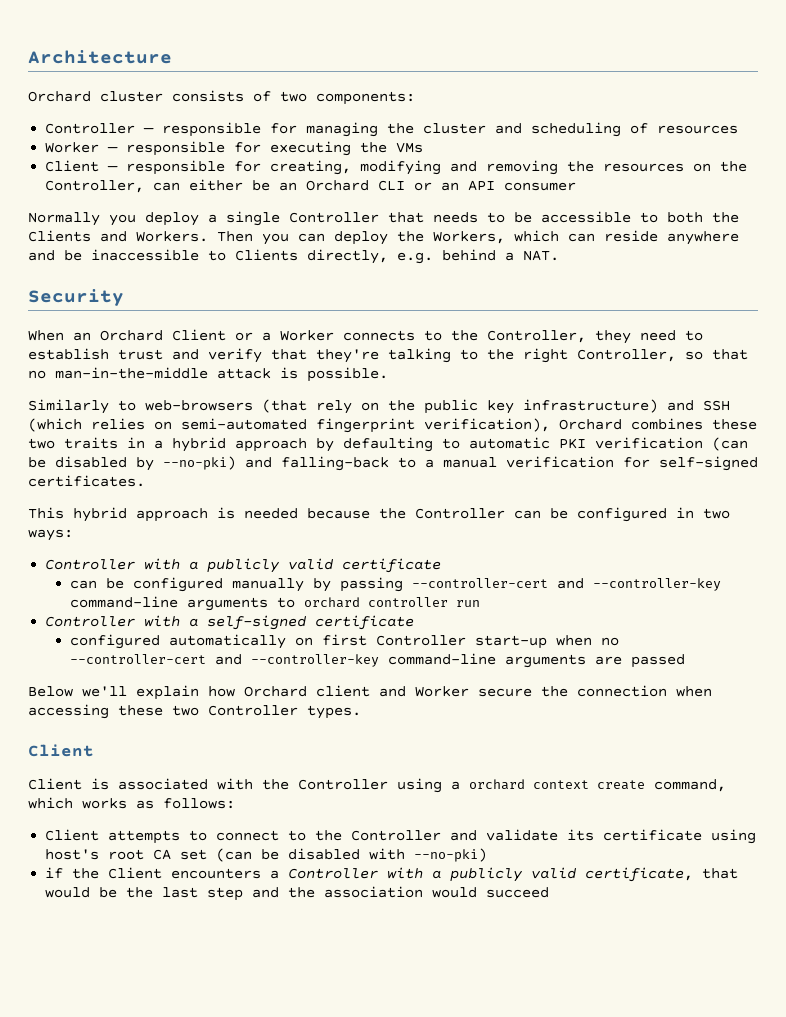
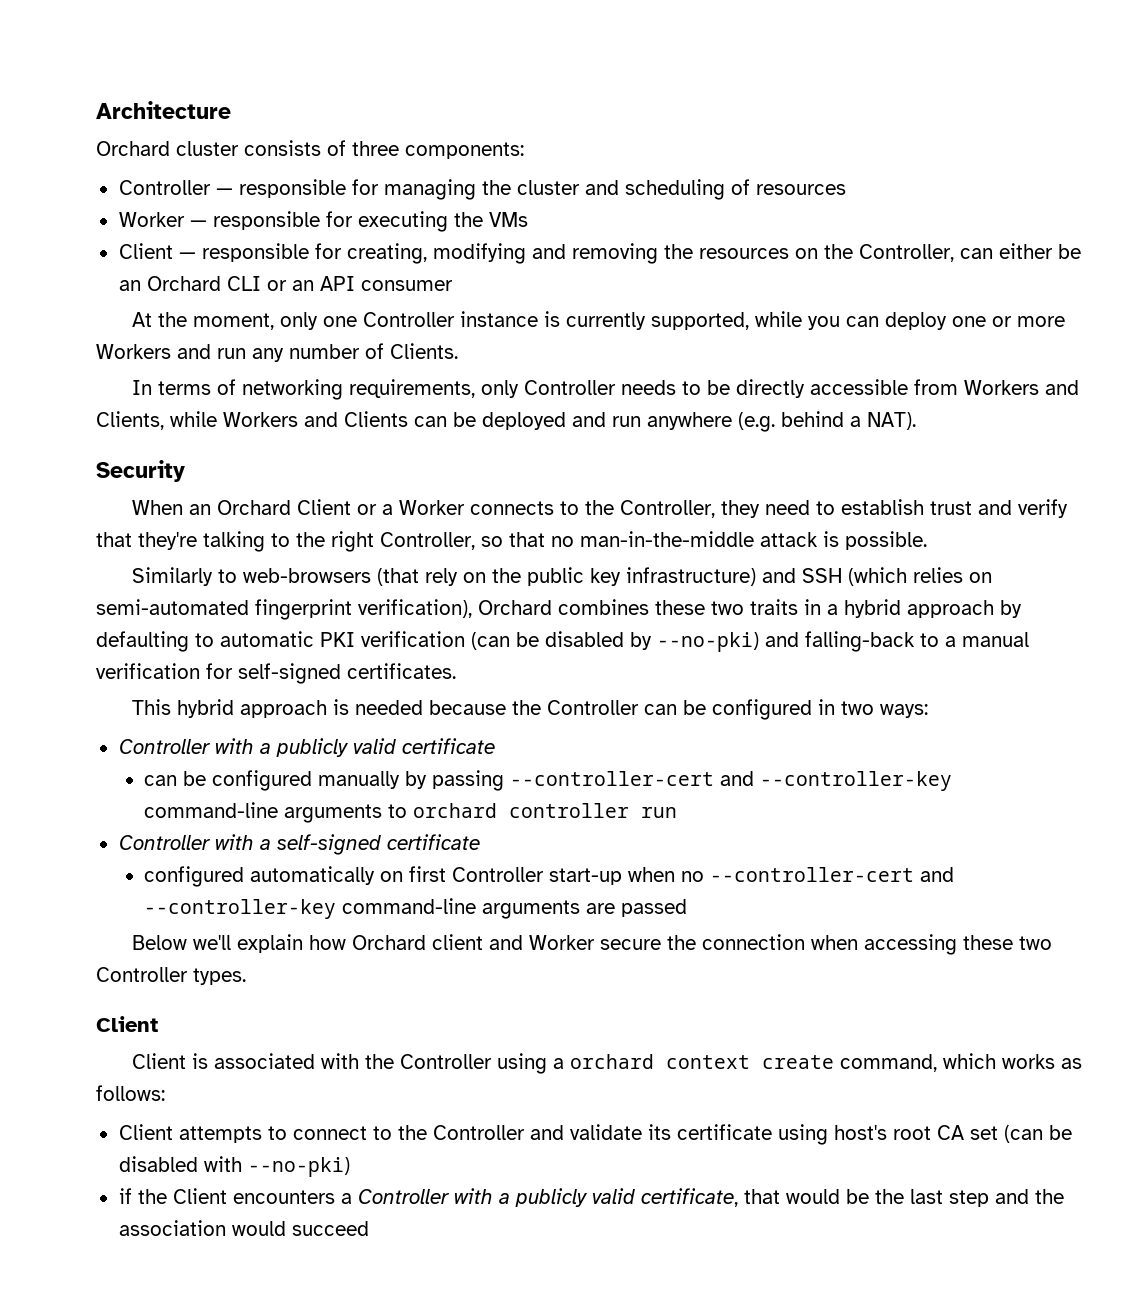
- Orchard cluster consists of two components:
+ Orchard cluster consists of three components:
- Normally you deploy a single Controller that needs to be accessible to both the Clients and Workers. Then you can deploy the Workers, which can reside anywhere and be inaccessible to Clients directly, e.g. behind a NAT.
+ At the moment, only one Controller instance is currently supported, while you can deploy one or more Workers and run any number of Clients.
+ In terms of networking requirements, only Controller needs to be directly accessible from Workers and Clients, while Workers and Clients can be deployed and run anywhere (e.g. behind a NAT).

